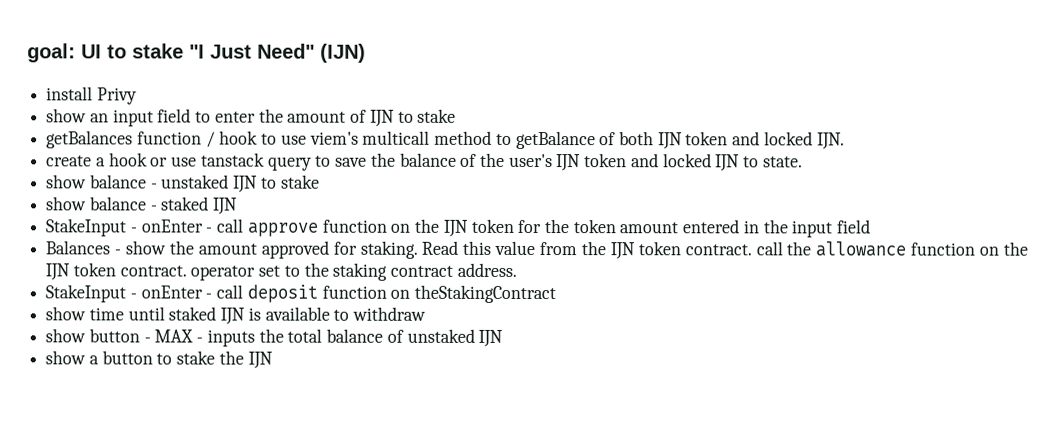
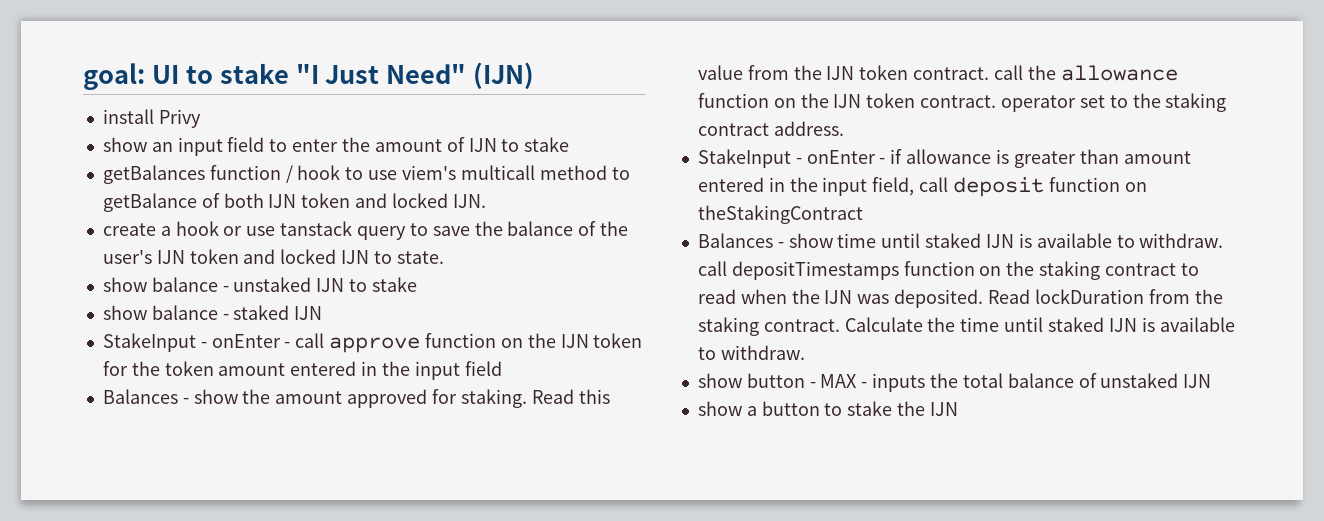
- StakeInput - onEnter - call deposit function on theStakingContract
+ StakeInput - onEnter - if allowance is greater than amount entered in the input field, call deposit function on theStakingContract
- show time until staked IJN is available to withdraw
+ Balances - show time until staked IJN is available to withdraw. call depositTimestamps function on the staking contract to read when the IJN was deposited. Read lockDuration from the staking contract. Calculate the time until staked IJN is available to withdraw.

